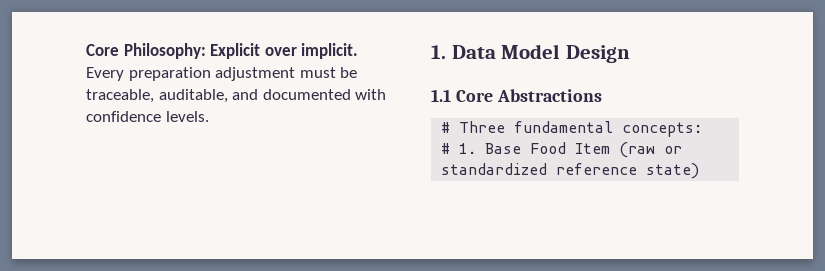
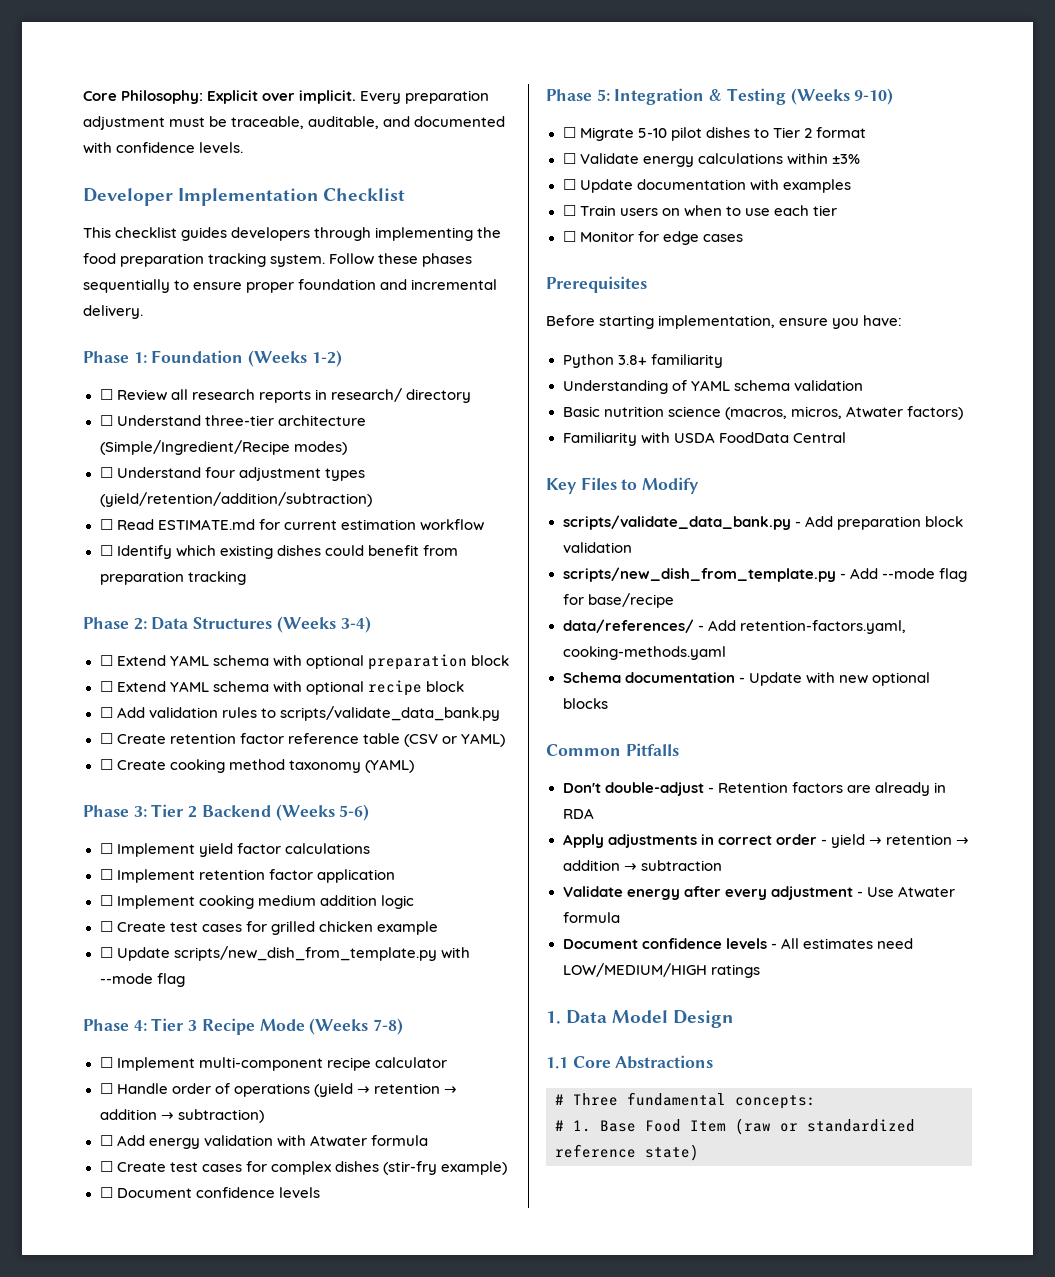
+ Developer Implementation Checklist
+ This checklist guides developers through implementing the food preparation tracking system. Follow these phases sequentially to ensure proper foundation and incremental delivery.
+ Phase 1: Foundation (Weeks 1-2)
+ ☐ Review all research reports in research/ directory
+ ☐ Understand three-tier architecture (Simple/Ingredient/Recipe modes)
+ ☐ Understand four adjustment types (yield/retention/addition/subtraction)
+ ☐ Read ESTIMATE.md for current estimation workflow
+ ☐ Identify which existing dishes could benefit from preparation tracking
+ Phase 2: Data Structures (Weeks 3-4)
+ ☐ Extend YAML schema with optional preparation block
+ ☐ Extend YAML schema with optional recipe block
+ ☐ Add validation rules to scripts/validate_data_bank.py
+ ☐ Create retention factor reference table (CSV or YAML)
+ ☐ Create cooking method taxonomy (YAML)
+ Phase 3: Tier 2 Backend (Weeks 5-6)
+ ☐ Implement yield factor calculations
+ ☐ Implement retention factor application
+ ☐ Implement cooking medium addition logic
+ ☐ Create test cases for grilled chicken example
+ ☐ Update scripts/new_dish_from_template.py with --mode flag
+ Phase 4: Tier 3 Recipe Mode (Weeks 7-8)
+ ☐ Implement multi-component recipe calculator
+ ☐ Handle order of operations (yield → retention → addition → subtraction)
+ ☐ Add energy validation with Atwater formula
+ ☐ Create test cases for complex dishes (stir-fry example)
+ ☐ Document confidence levels
+ Phase 5: Integration & Testing (Weeks 9-10)
+ ☐ Migrate 5-10 pilot dishes to Tier 2 format
+ ☐ Validate energy calculations within ±3%
+ ☐ Update documentation with examples
+ ☐ Train users on when to use each tier
+ ☐ Monitor for edge cases
+ Prerequisites
+ Before starting implementation, ensure you have:
+ Python 3.8+ familiarity
+ Understanding of YAML schema validation
+ Basic nutrition science (macros, micros, Atwater factors)
+ Familiarity with USDA FoodData Central
+ Key Files to Modify
+ scripts/validate_data_bank.py - Add preparation block validation
+ scripts/new_dish_from_template.py - Add --mode flag for base/recipe
+ data/references/ - Add retention-factors.yaml, cooking-methods.yaml
+ Schema documentation - Update with new optional blocks
+ Common Pitfalls
+ Don't double-adjust - Retention factors are already in RDA
+ Apply adjustments in correct order - yield → retention → addition → subtraction
+ Validate energy after every adjustment - Use Atwater formula
+ Document confidence levels - All estimates need LOW/MEDIUM/HIGH ratings

